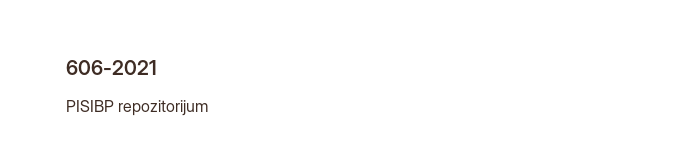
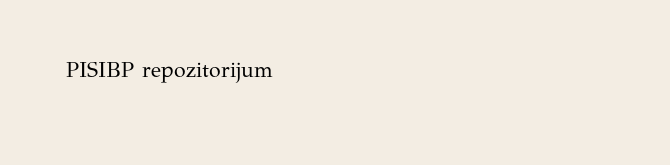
- 606-2021

